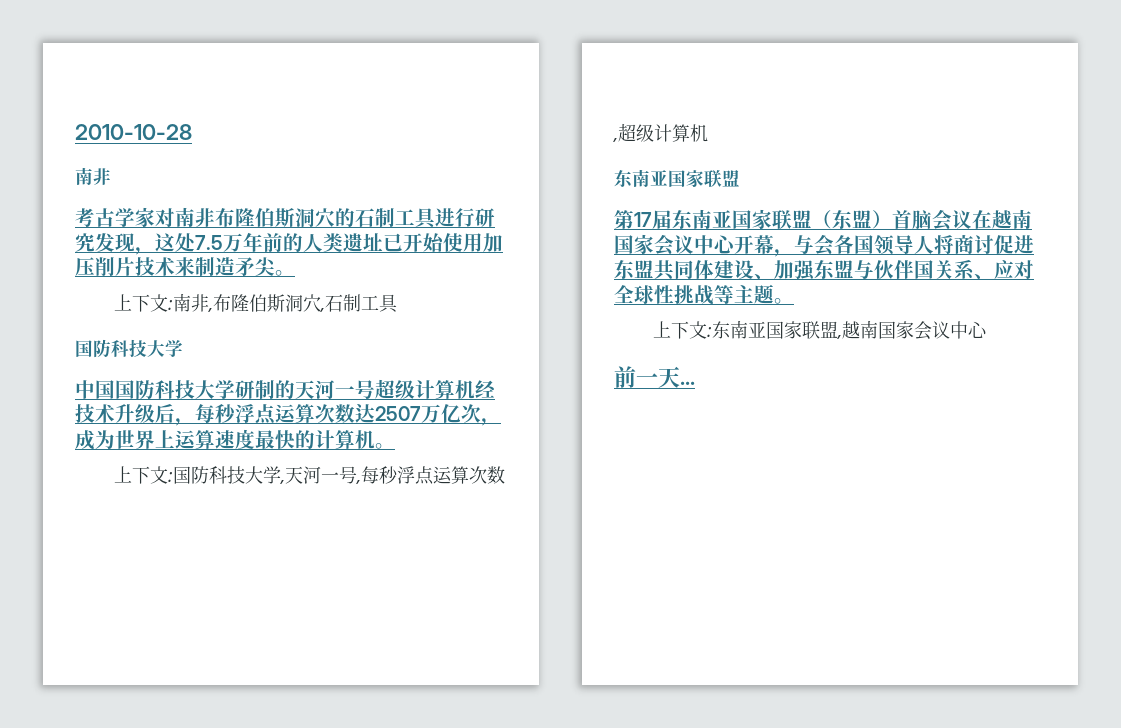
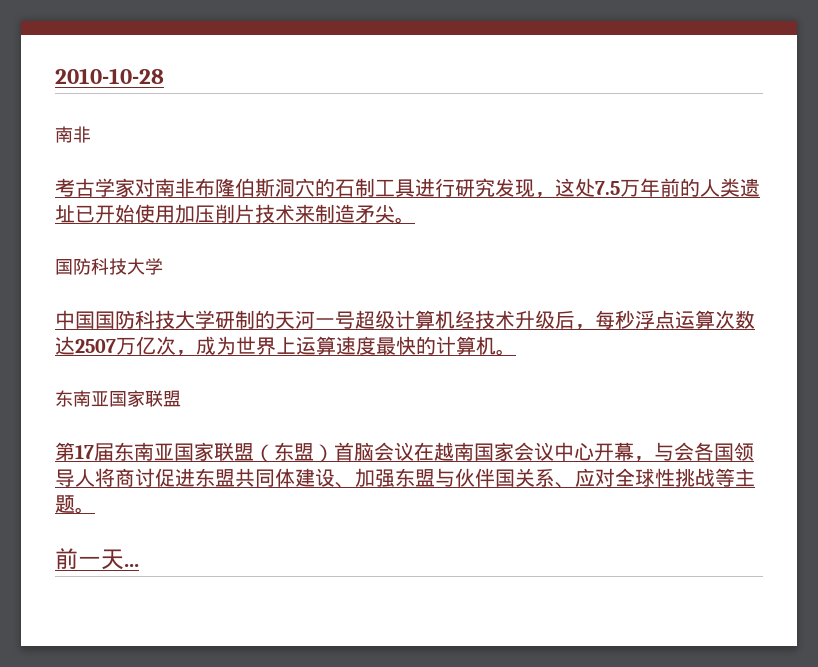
- 上下文:南非,布隆伯斯洞穴,石制工具
- 上下文:国防科技大学,天河一号,每秒浮点运算次数,超级计算机
- 上下文:东南亚国家联盟,越南国家会议中心

